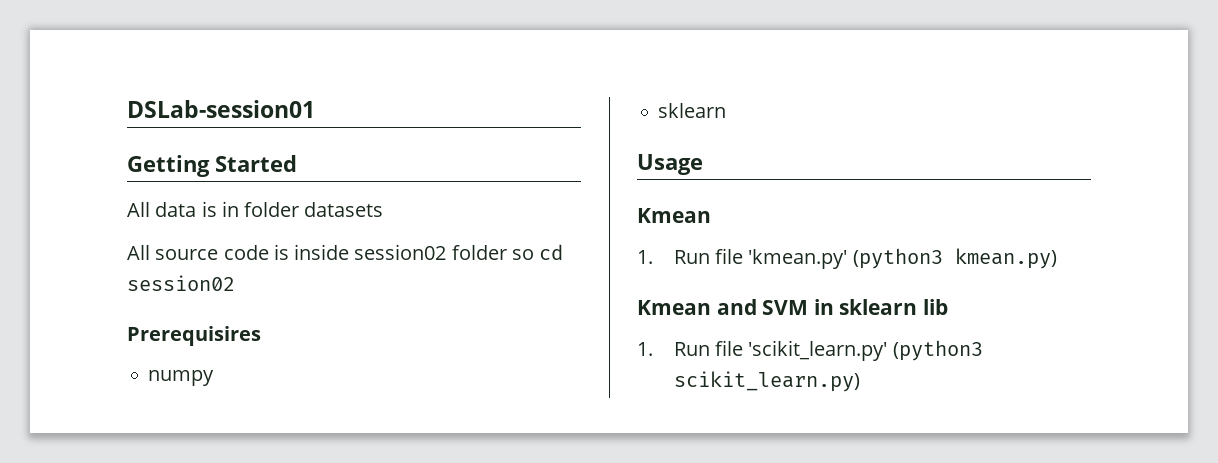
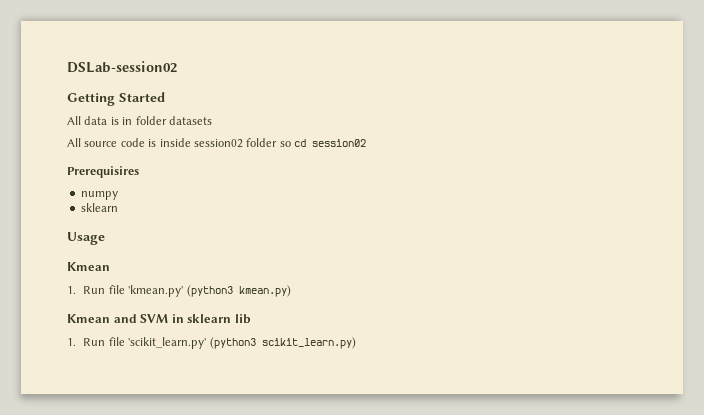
- DSLab-session01
+ DSLab-session02

